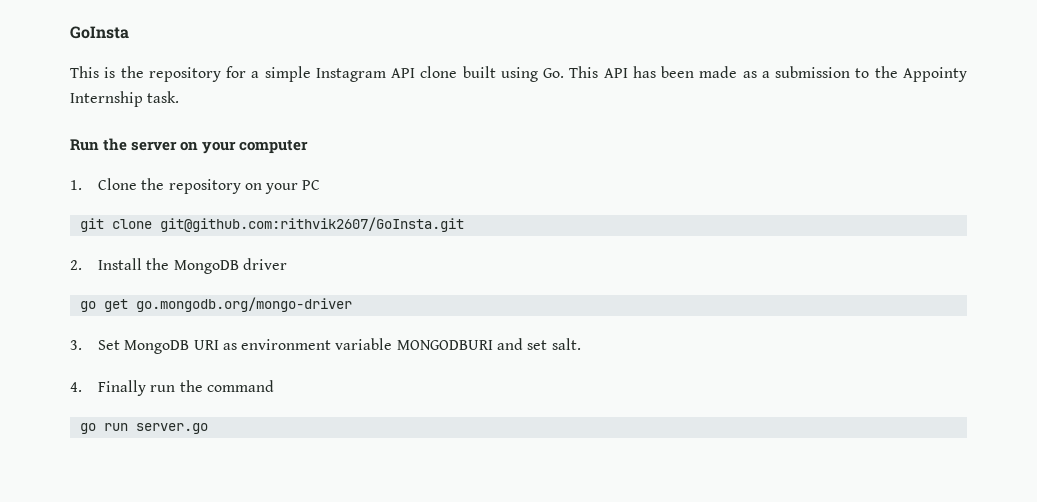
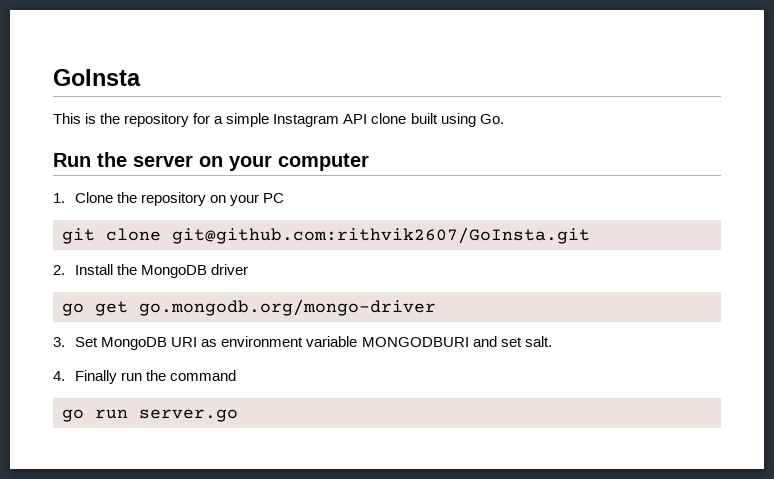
- This is the repository for a simple Instagram API clone built using Go. This API has been made as a submission to the Appointy Internship task.
+ This is the repository for a simple Instagram API clone built using Go.

